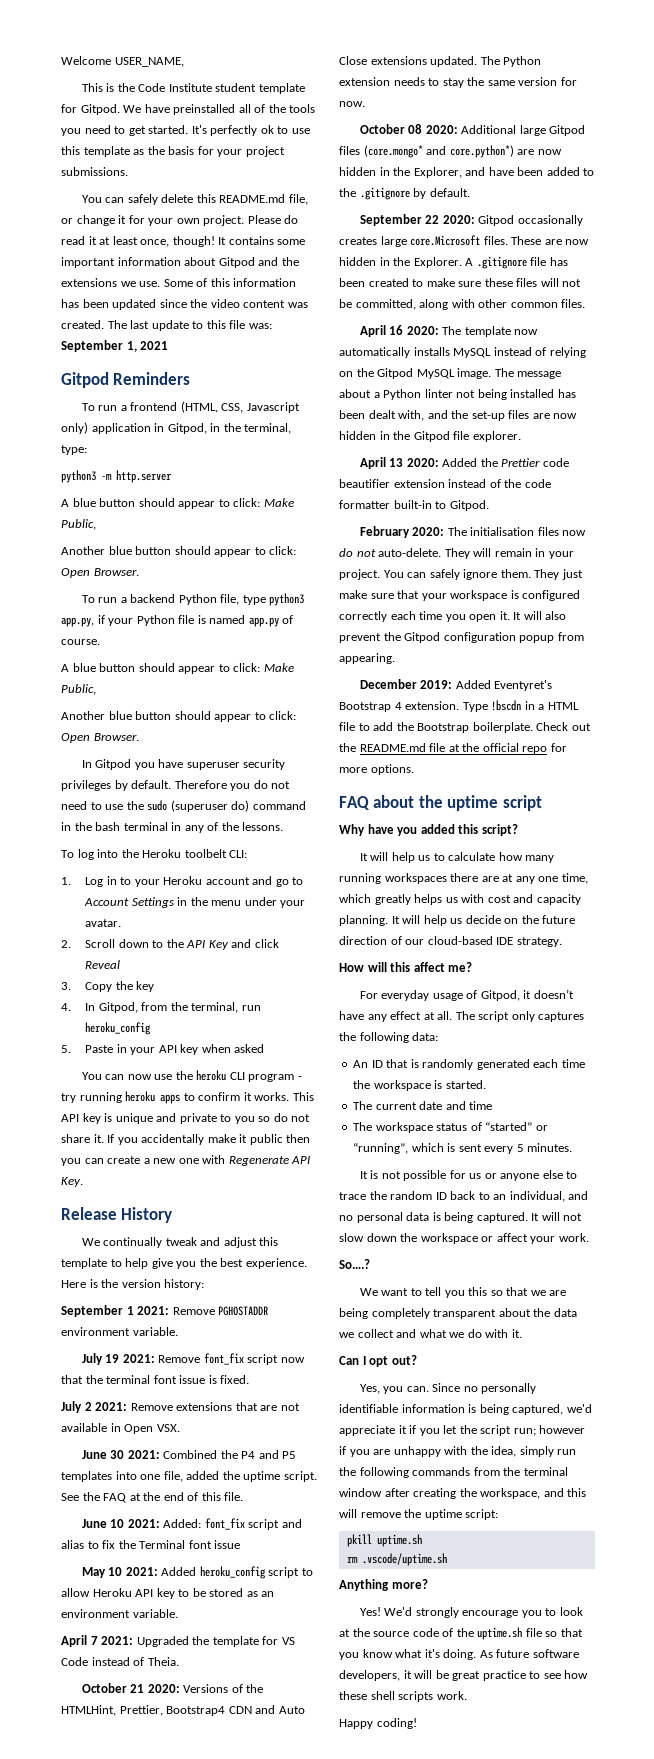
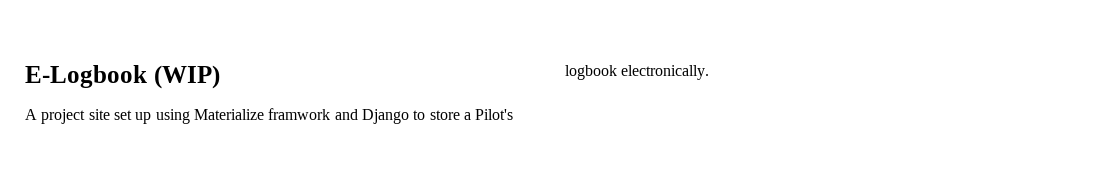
- Welcome USER_NAME,
- This is the Code Institute student template for Gitpod. We have preinstalled all of the tools you need to get started. It's perfectly ok to use this template as the basis for your project submissions.
- You can safely delete this README.md file, or change it for your own project. Please do read it at least once, though! It contains some important information about Gitpod and the extensions we use. Some of this information has been updated since the video content was created. The last update to this file was: September 1, 2021
- Gitpod Reminders
- To run a frontend (HTML, CSS, Javascript only) application in Gitpod, in the terminal, type:
- python3 -m http.server
- A blue button should appear to click: Make Public,
- Another blue button should appear to click: Open Browser.
- To run a backend Python file, type python3 app.py, if your Python file is named app.py of course.
- A blue button should appear to click: Make Public,
- Another blue button should appear to click: Open Browser.
- In Gitpod you have superuser security privileges by default. Therefore you do not need to use the sudo (superuser do) command in the bash terminal in any of the lessons.
- To log into the Heroku toolbelt CLI:
- 1. Log in to your Heroku account and go to Account Settings in the menu under your avatar.
- 2. Scroll down to the API Key and click Reveal
- 3. Copy the key
- 4. In Gitpod, from the terminal, run heroku_config
- 5. Paste in your API key when asked
- You can now use the heroku CLI program - try running heroku apps to confirm it works. This API key is unique and private to you so do not share it. If you accidentally make it public then you can create a new one with Regenerate API Key.
- Release History
- We continually tweak and adjust this template to help give you the best experience. Here is the version history:
- September 1 2021: Remove PGHOSTADDR environment variable.
- July 19 2021: Remove font_fix script now that the terminal font issue is fixed.
- July 2 2021: Remove extensions that are not available in Open VSX.
- June 30 2021: Combined the P4 and P5 templates into one file, added the uptime script. See the FAQ at the end of this file.
- June 10 2021: Added: font_fix script and alias to fix the Terminal font issue
- May 10 2021: Added heroku_config script to allow Heroku API key to be stored as an environment variable.
- April 7 2021: Upgraded the template for VS Code instead of Theia.
- October 21 2020: Versions of the HTMLHint, Prettier, Bootstrap4 CDN and Auto Close extensions updated. The Python extension needs to stay the same version for now.
- October 08 2020: Additional large Gitpod files (core.mongo* and core.python*) are now hidden in the Explorer, and have been added to the .gitignore by default.
- September 22 2020: Gitpod occasionally creates large core.Microsoft files. These are now hidden in the Explorer. A .gitignore file has been created to make sure these files will not be committed, along with other common files.
- April 16 2020: The template now automatically installs MySQL instead of relying on the Gitpod MySQL image. The message about a Python linter not being installed has been dealt with, and the set-up files are now hidden in the Gitpod file explorer.
- April 13 2020: Added the Prettier code beautifier extension instead of the code formatter built-in to Gitpod.
- February 2020: The initialisation files now do not auto-delete. They will remain in your project. You can safely ignore them. They just make sure that your workspace is configured correctly each time you open it. It will also prevent the Gitpod configuration popup from appearing.
- December 2019: Added Eventyret's Bootstrap 4 extension. Type !bscdn in a HTML file to add the Bootstrap boilerplate. Check out the README.md file at the official repo for more options.
- FAQ about the uptime script
- Why have you added this script?
- It will help us to calculate how many running workspaces there are at any one time, which greatly helps us with cost and capacity planning. It will help us decide on the future direction of our cloud-based IDE strategy.
- How will this affect me?
- For everyday usage of Gitpod, it doesn’t have any effect at all. The script only captures the following data:
- An ID that is randomly generated each time the workspace is started.
- The current date and time
- The workspace status of “started” or “running”, which is sent every 5 minutes.
- It is not possible for us or anyone else to trace the random ID back to an individual, and no personal data is being captured. It will not slow down the workspace or affect your work.
- So….?
- We want to tell you this so that we are being completely transparent about the data we collect and what we do with it.
- Can I opt out?
- Yes, you can. Since no personally identifiable information is being captured, we'd appreciate it if you let the script run; however if you are unhappy with the idea, simply run the following commands from the terminal window after creating the workspace, and this will remove the uptime script:
- pkill uptime.sh
- rm .vscode/uptime.sh
- Anything more?
- Yes! We'd strongly encourage you to look at the source code of the uptime.sh file so that you know what it's doing. As future software developers, it will be great practice to see how these shell scripts work.
- Happy coding!
+ E-Logbook (WIP)
+ A project site set up using Materialize framwork and Django to store a Pilot's logbook electronically.

